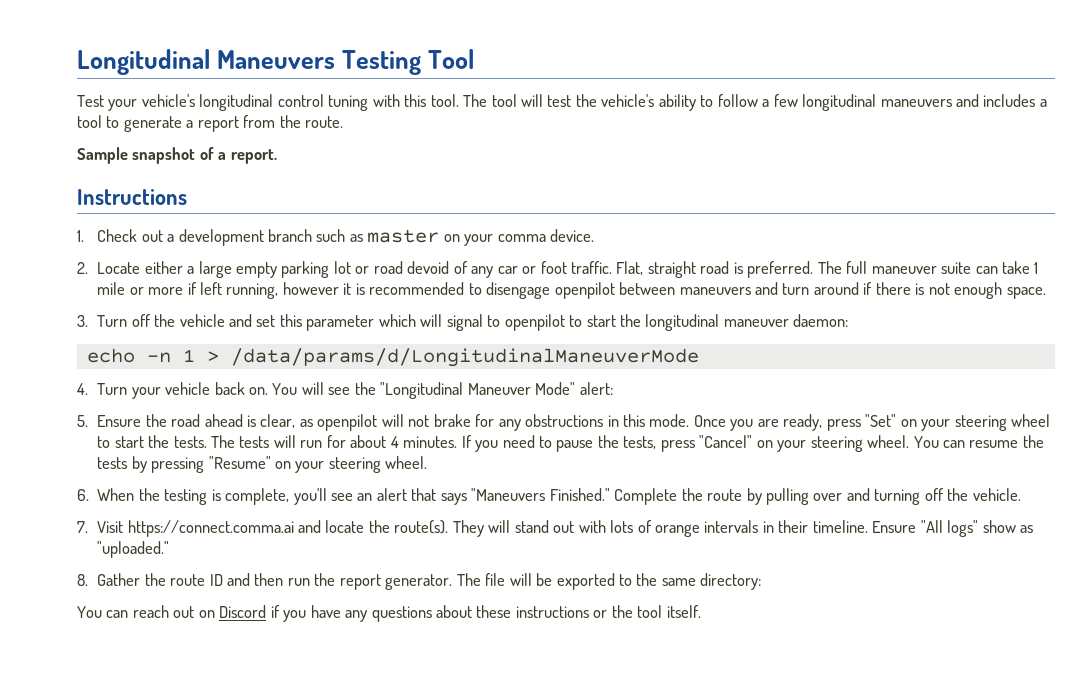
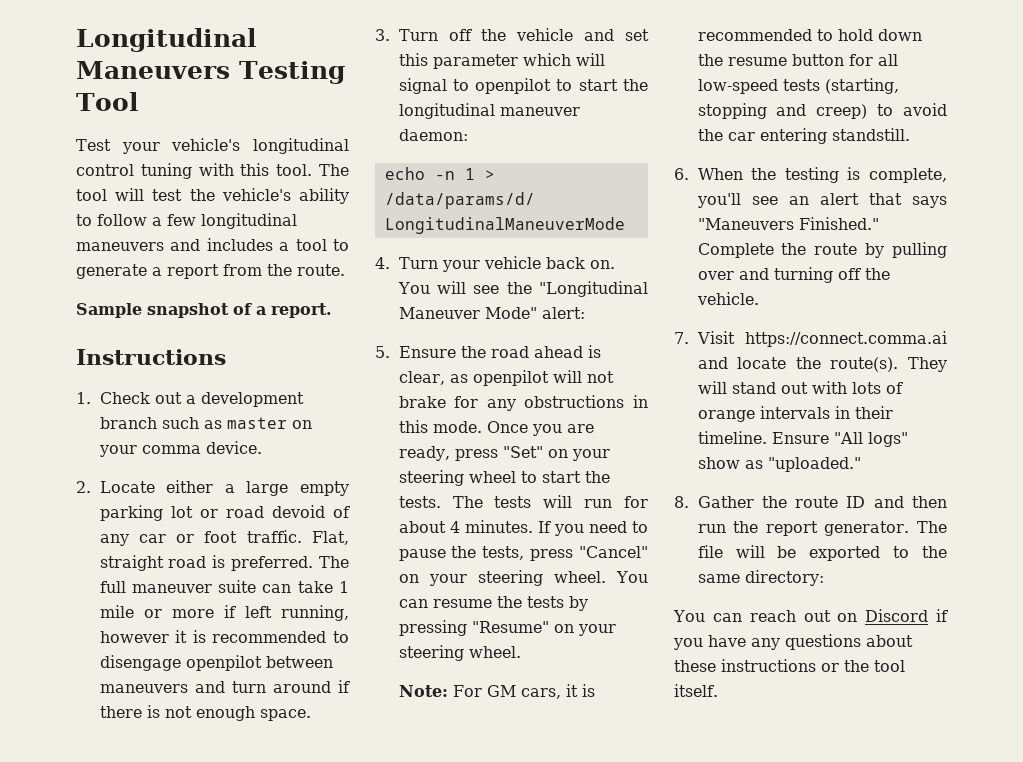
+ Note: For GM cars, it is recommended to hold down the resume button for all low-speed tests (starting, stopping and creep) to avoid the car entering standstill.

